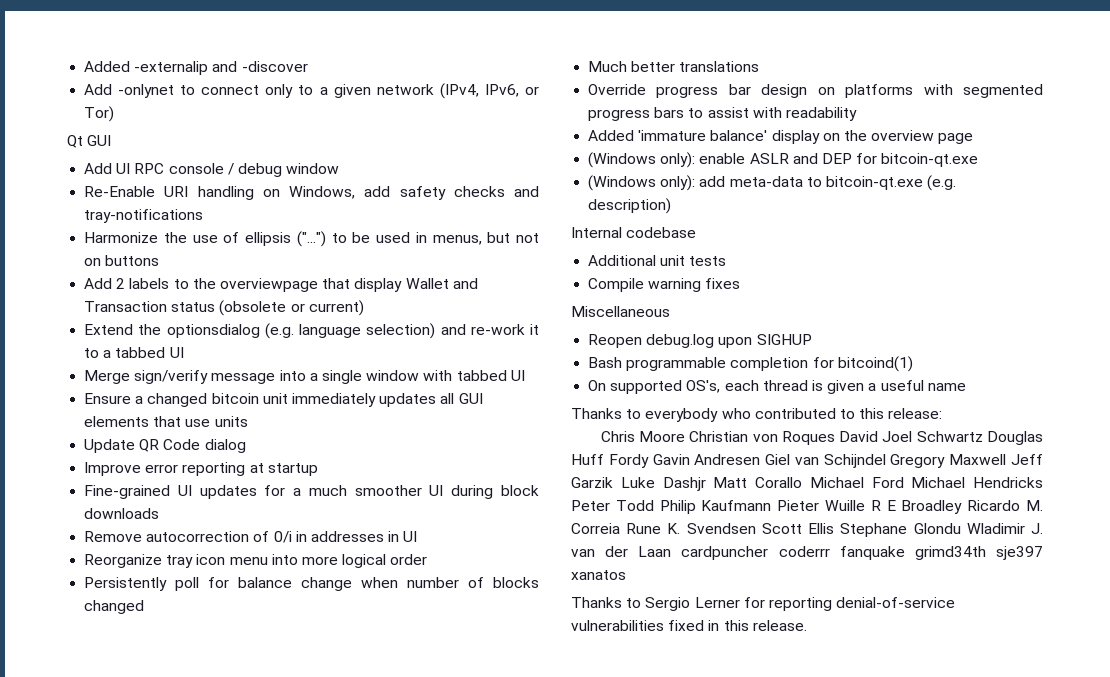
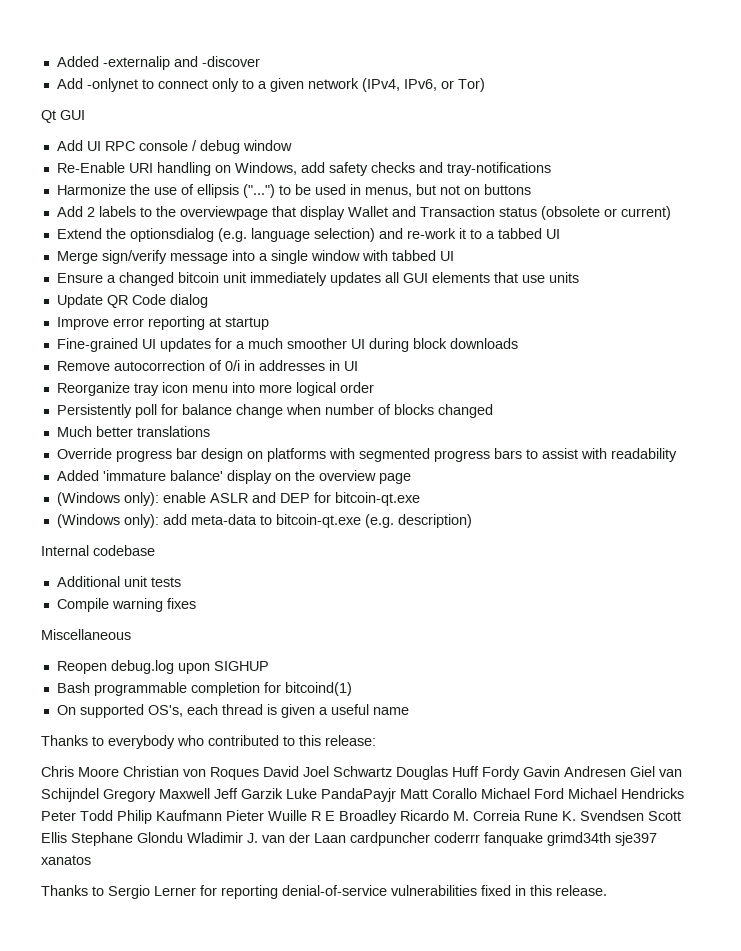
- Chris Moore Christian von Roques David Joel Schwartz Douglas Huff Fordy Gavin Andresen Giel van Schijndel Gregory Maxwell Jeff Garzik Luke Dashjr Matt Corallo Michael Ford Michael Hendricks Peter Todd Philip Kaufmann Pieter Wuille R E Broadley Ricardo M. Correia Rune K. Svendsen Scott Ellis Stephane Glondu Wladimir J. van der Laan cardpuncher coderrr fanquake grimd34th sje397 xanatos
+ Chris Moore Christian von Roques David Joel Schwartz Douglas Huff Fordy Gavin Andresen Giel van Schijndel Gregory Maxwell Jeff Garzik Luke PandaPayjr Matt Corallo Michael Ford Michael Hendricks Peter Todd Philip Kaufmann Pieter Wuille R E Broadley Ricardo M. Correia Rune K. Svendsen Scott Ellis Stephane Glondu Wladimir J. van der Laan cardpuncher coderrr fanquake grimd34th sje397 xanatos

